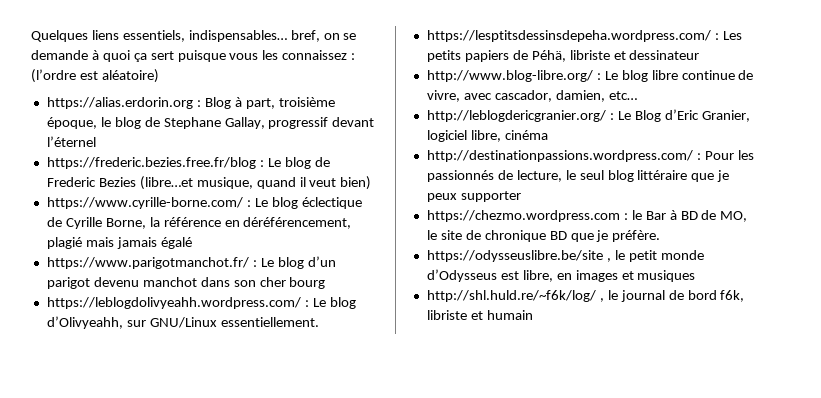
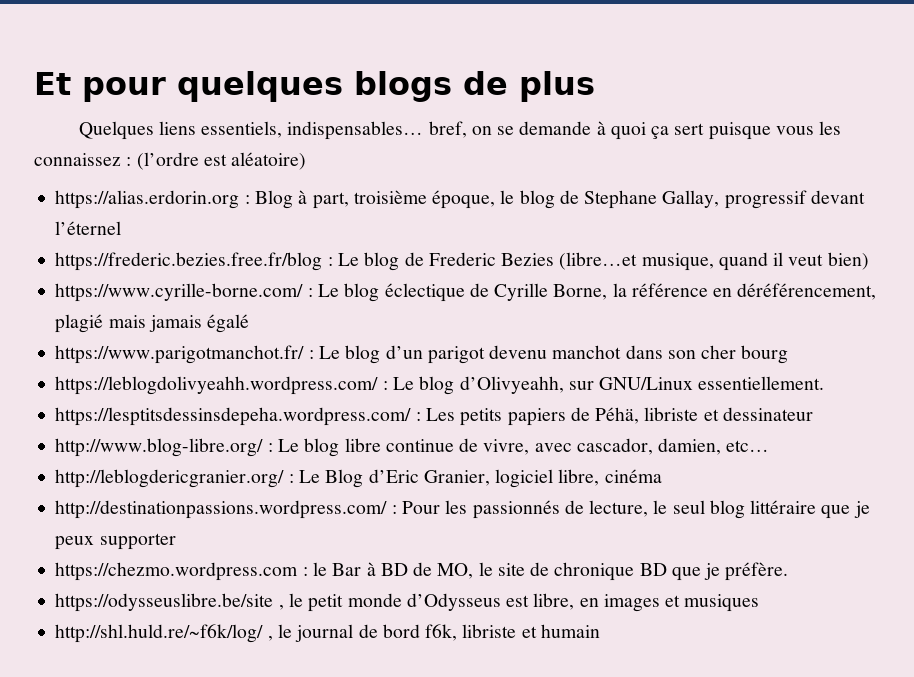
+ Et pour quelques blogs de plus

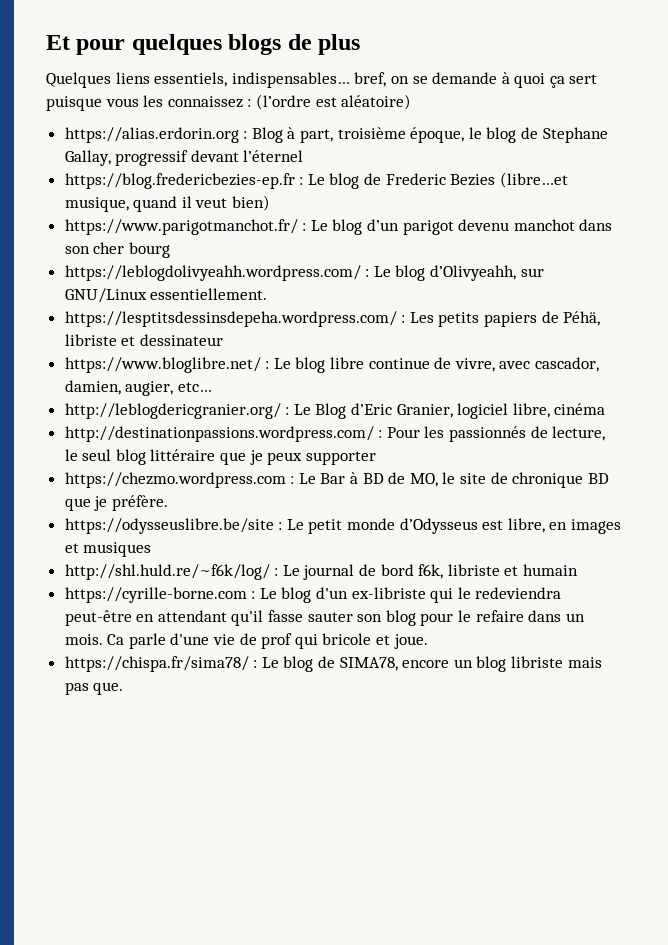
- https://frederic.bezies.free.fr/blog : Le blog de Frederic Bezies (libre…et musique, quand il veut bien)
+ https://blog.fredericbezies-ep.fr : Le blog de Frederic Bezies (libre…et musique, quand il veut bien)
- https://www.cyrille-borne.com/ : Le blog éclectique de Cyrille Borne, la référence en déréférencement, plagié mais jamais égalé
- http://www.blog-libre.org/ : Le blog libre continue de vivre, avec cascador, damien, etc…
+ https://www.bloglibre.net/ : Le blog libre continue de vivre, avec cascador, damien, augier, etc…
- https://chezmo.wordpress.com : le Bar à BD de MO, le site de chronique BD que je préfère.
+ https://chezmo.wordpress.com : Le Bar à BD de MO, le site de chronique BD que je préfère.
- https://odysseuslibre.be/site , le petit monde d’Odysseus est libre, en images et musiques
+ https://odysseuslibre.be/site : Le petit monde d’Odysseus est libre, en images et musiques
- http://shl.huld.re/~f6k/log/ , le journal de bord f6k, libriste et humain
+ http://shl.huld.re/~f6k/log/ : Le journal de bord f6k, libriste et humain
+ https://cyrille-borne.com : Le blog d'un ex-libriste qui le redeviendra peut-être en attendant qu'il fasse sauter son blog pour le refaire dans un mois. Ca parle d'une vie de prof qui bricole et joue.
+ https://chispa.fr/sima78/ : Le blog de SIMA78, encore un blog libriste mais pas que.

